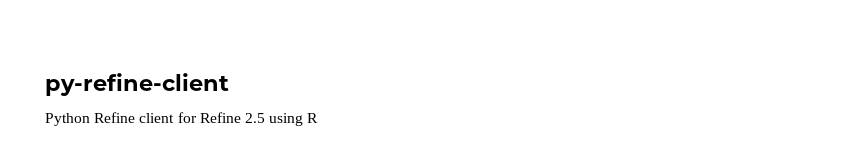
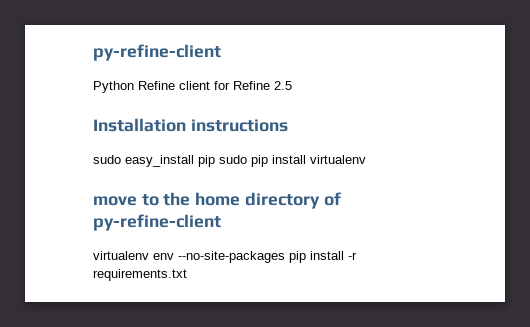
- Python Refine client for Refine 2.5 using R
+ Python Refine client for Refine 2.5
+ Installation instructions
+ sudo easy_install pip sudo pip install virtualenv
+ move to the home directory of py-refine-client
+ virtualenv env --no-site-packages pip install -r requirements.txt

